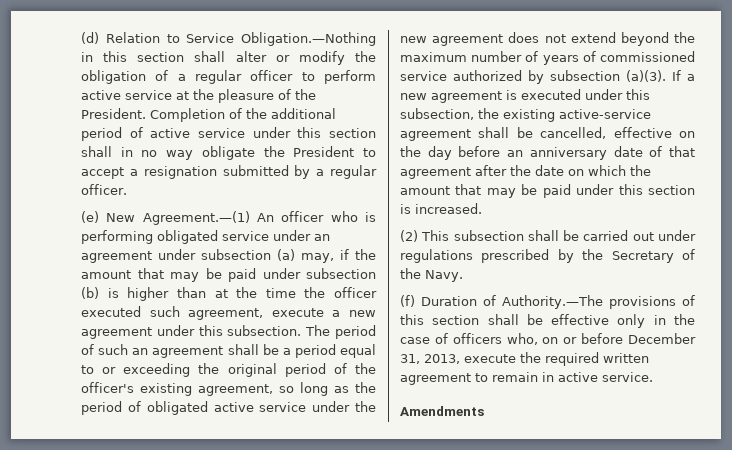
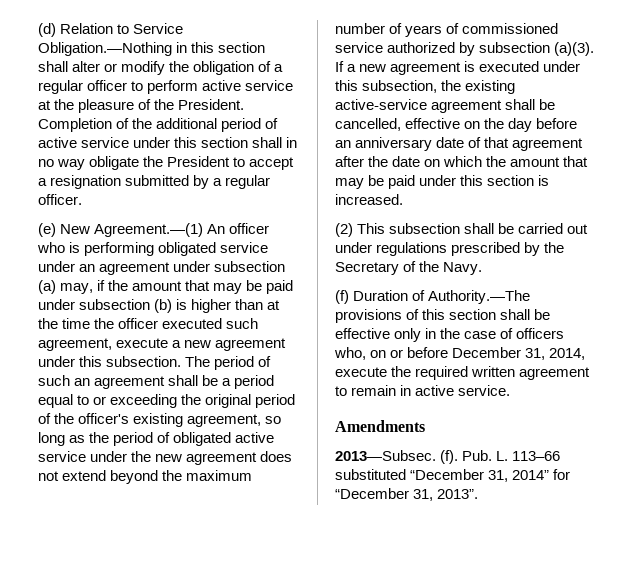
- (f) Duration of Authority.—The provisions of this section shall be effective only in the case of officers who, on or before December 31, 2013, execute the required written agreement to remain in active service.
+ (f) Duration of Authority.—The provisions of this section shall be effective only in the case of officers who, on or before December 31, 2014, execute the required written agreement to remain in active service.
+ 2013—Subsec. (f). Pub. L. 113–66 substituted “December 31, 2014” for “December 31, 2013”.

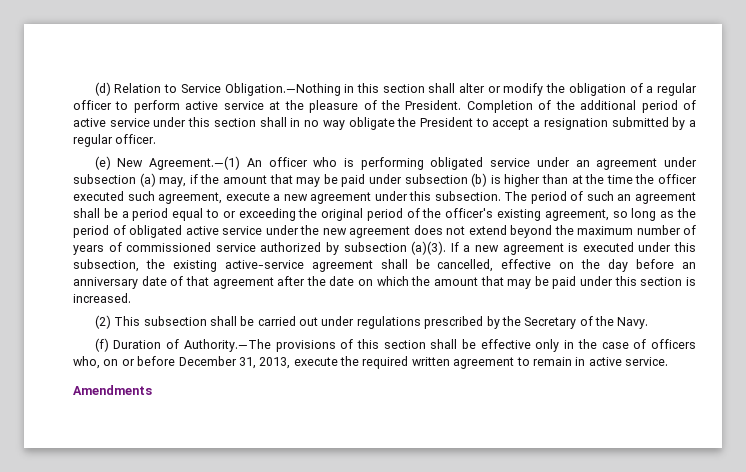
- (f) Duration of Authority.—The provisions of this section shall be effective only in the case of officers who, on or before December 31, 2014, execute the required written agreement to remain in active service.
+ (f) Duration of Authority.—The provisions of this section shall be effective only in the case of officers who, on or before December 31, 2013, execute the required written agreement to remain in active service.
- 2013—Subsec. (f). Pub. L. 113–66 substituted “December 31, 2014” for “December 31, 2013”.

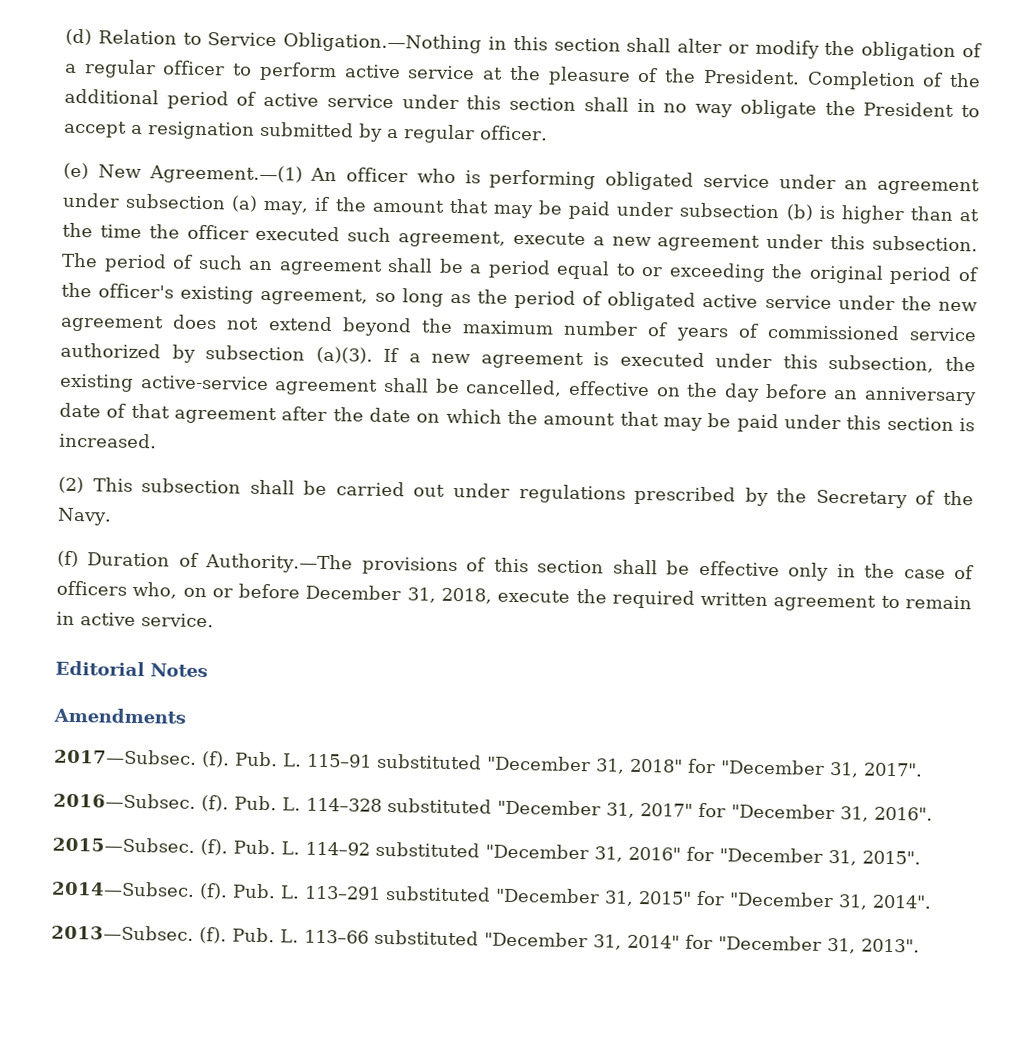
- (f) Duration of Authority.—The provisions of this section shall be effective only in the case of officers who, on or before December 31, 2013, execute the required written agreement to remain in active service.
+ (f) Duration of Authority.—The provisions of this section shall be effective only in the case of officers who, on or before December 31, 2018, execute the required written agreement to remain in active service.
+ Editorial Notes
+ 2017—Subsec. (f). Pub. L. 115–91 substituted "December 31, 2018" for "December 31, 2017".
+ 2016—Subsec. (f). Pub. L. 114–328 substituted "December 31, 2017" for "December 31, 2016".
+ 2015—Subsec. (f). Pub. L. 114–92 substituted "December 31, 2016" for "December 31, 2015".
+ 2014—Subsec. (f). Pub. L. 113–291 substituted "December 31, 2015" for "December 31, 2014".
+ 2013—Subsec. (f). Pub. L. 113–66 substituted "December 31, 2014" for "December 31, 2013".

